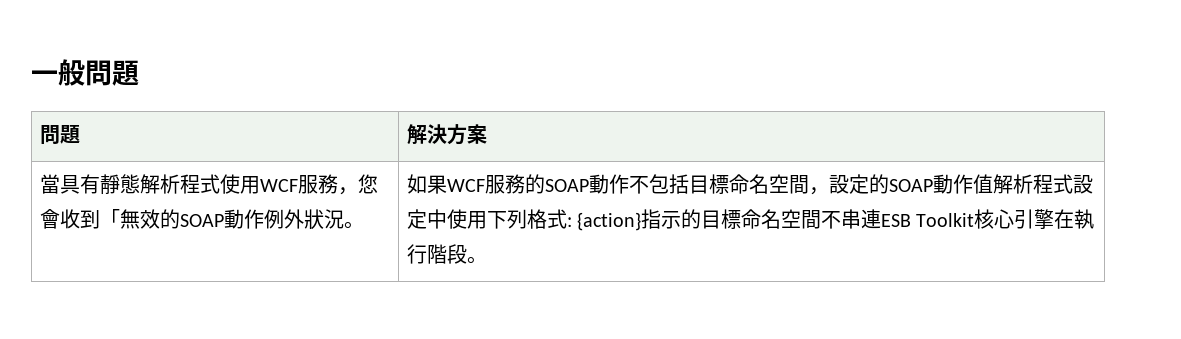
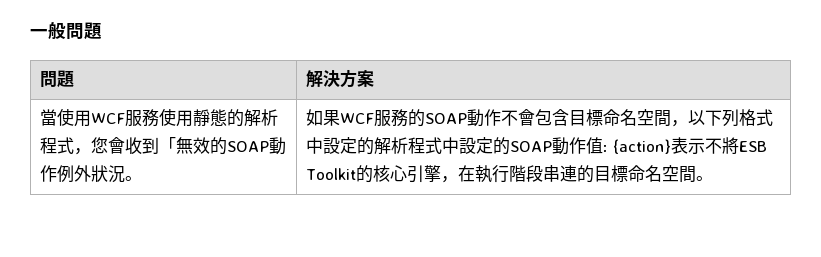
- 當具有靜態解析程式使用WCF服務，您會收到「無效的SOAP動作例外狀況。
+ 當使用WCF服務使用靜態的解析程式，您會收到「無效的SOAP動作例外狀況。
- 如果WCF服務的SOAP動作不包括目標命名空間，設定的SOAP動作值解析程式設定中使用下列格式: {action}指示的目標命名空間不串連ESB Toolkit核心引擎在執行階段。
+ 如果WCF服務的SOAP動作不會包含目標命名空間，以下列格式中設定的解析程式中設定的SOAP動作值: {action}表示不將ESB Toolkit的核心引擎，在執行階段串連的目標命名空間。

